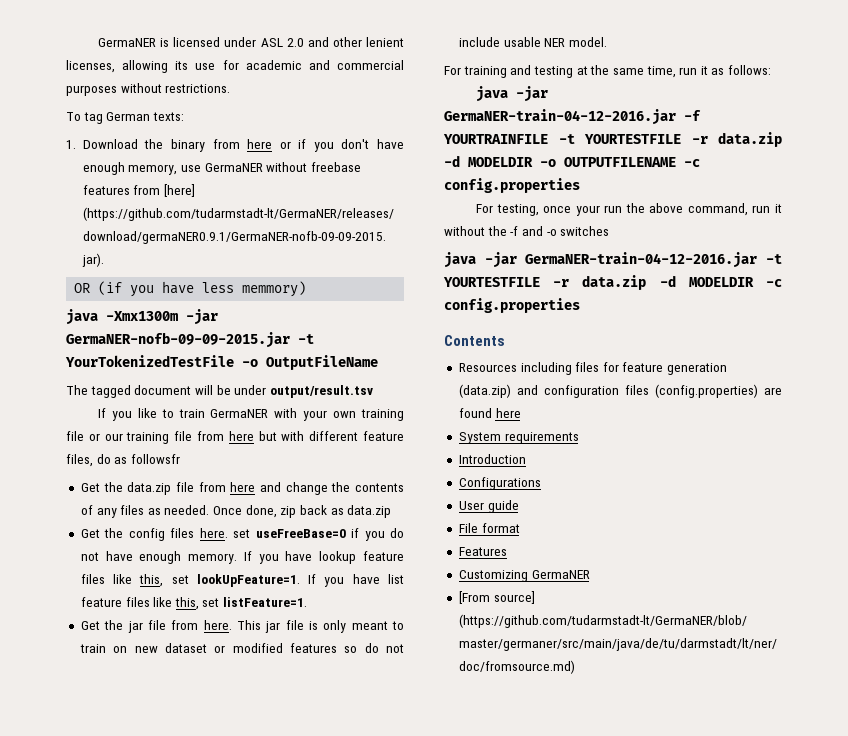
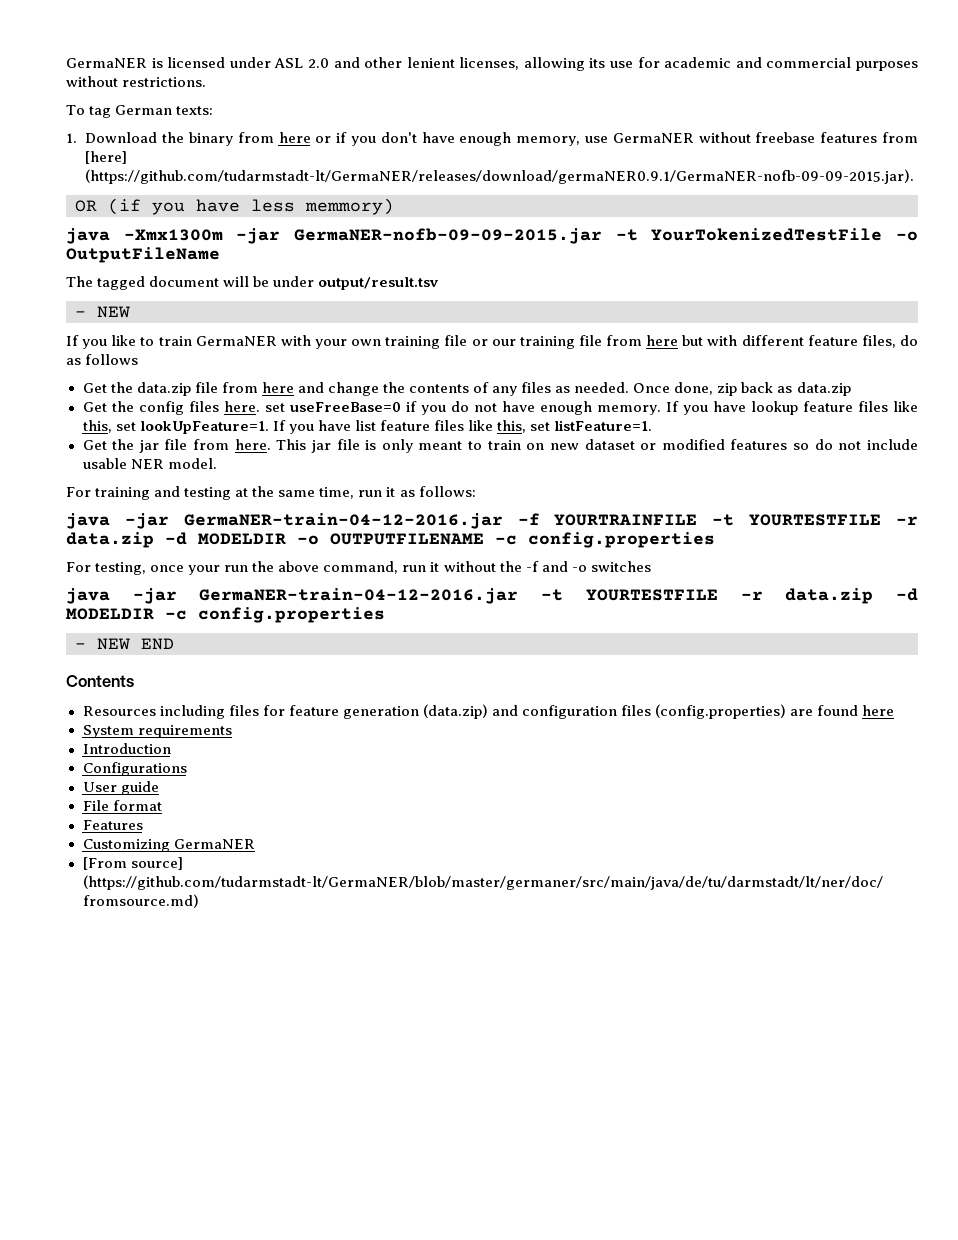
  The tagged document will be under output/result.tsv
+ - NEW
- If you like to train GermaNER with your own training file or our training file from here but with different feature files, do as followsfr
+ If you like to train GermaNER with your own training file or our training file from here but with different feature files, do as follows
+ - NEW END

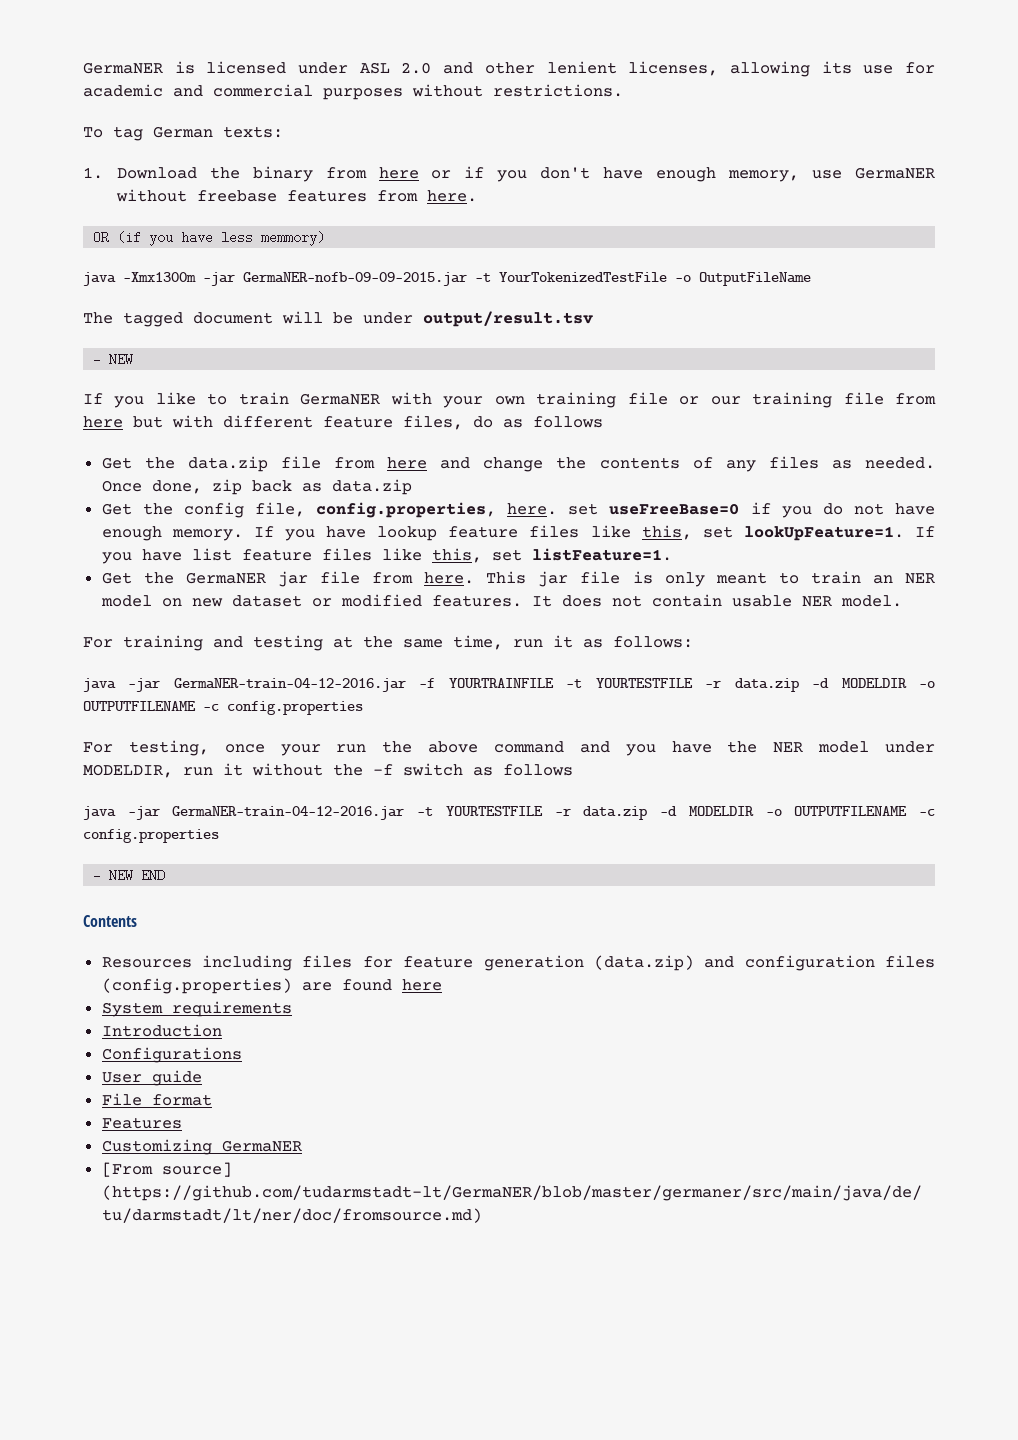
- 1. Download the binary from here or if you don't have enough memory, use GermaNER without freebase features from [here] (https://github.com/tudarmstadt-lt/GermaNER/releases/download/germaNER0.9.1/GermaNER-nofb-09-09-2015.jar).
+ 1. Download the binary from here or if you don't have enough memory, use GermaNER without freebase features from here.
- Get the config files here. set useFreeBase=0 if you do not have enough memory.
+ Get the config file, config.properties, here. set useFreeBase=0 if you do not have enough memory.
- Get the jar file from here.
+ Get the GermaNER jar file from here.
- This jar file is only meant to train on new dataset or modified features so do not include usable NER model.
+ This jar file is only meant to train an NER model on new dataset or modified features. It does not contain usable NER model.
- For testing, once your run the above command, run it without the -f and -o switches
+ For testing, once your run the above command and you have the NER model under MODELDIR, run it without the -f switch as follows
- java -jar GermaNER-train-04-12-2016.jar -t YOURTESTFILE -r data.zip -d MODELDIR -c config.properties
+ java -jar GermaNER-train-04-12-2016.jar -t YOURTESTFILE -r data.zip -d MODELDIR -o OUTPUTFILENAME -c config.properties

